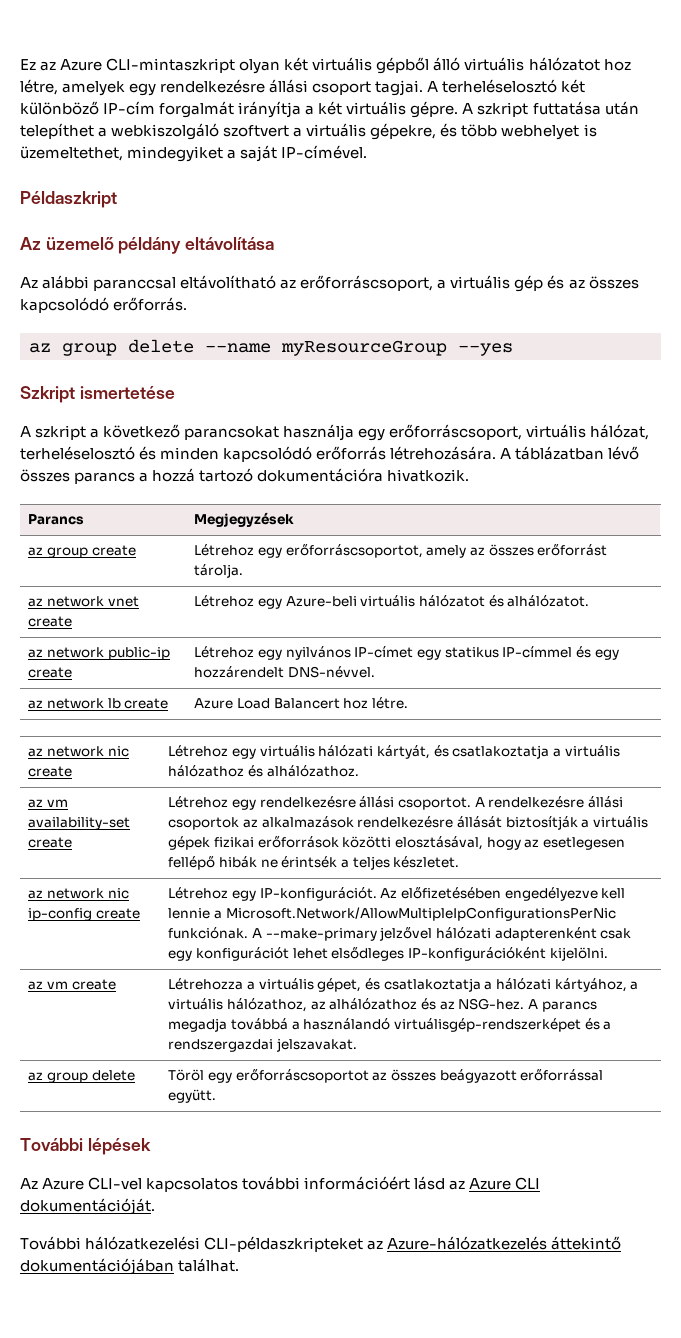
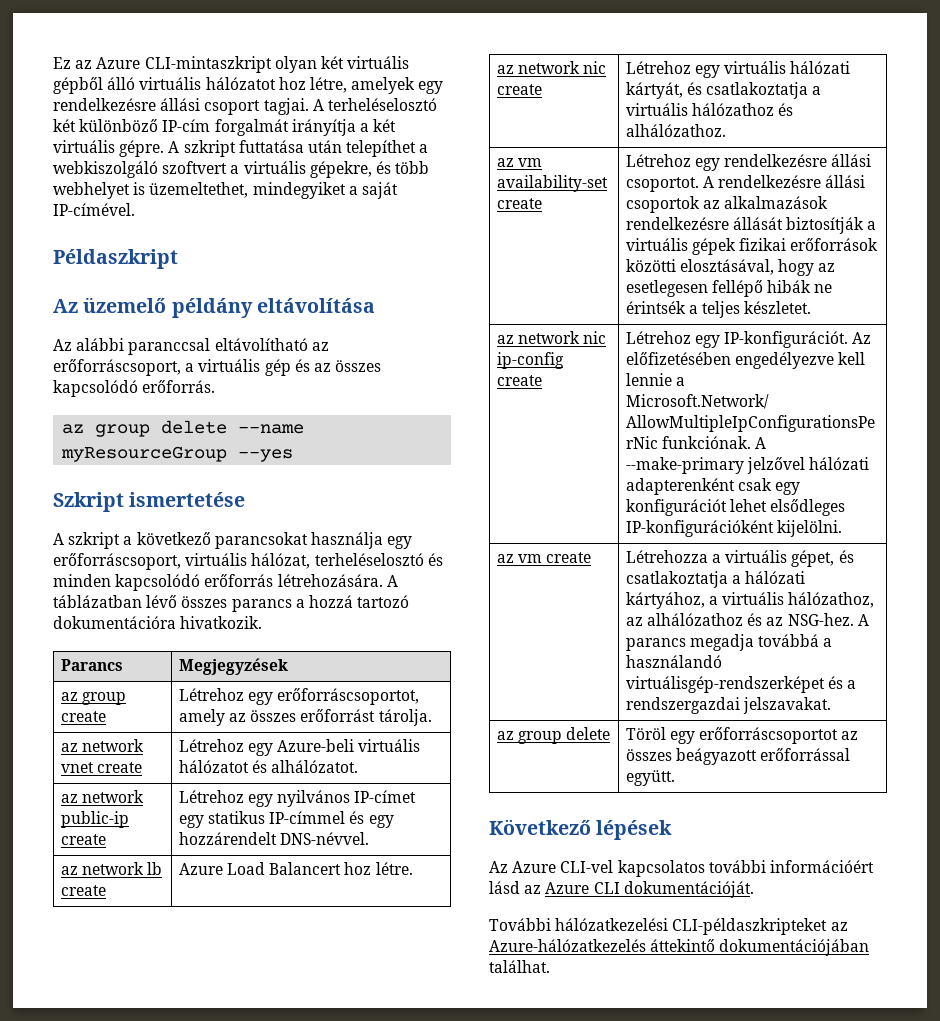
- További lépések
+ Következő lépések

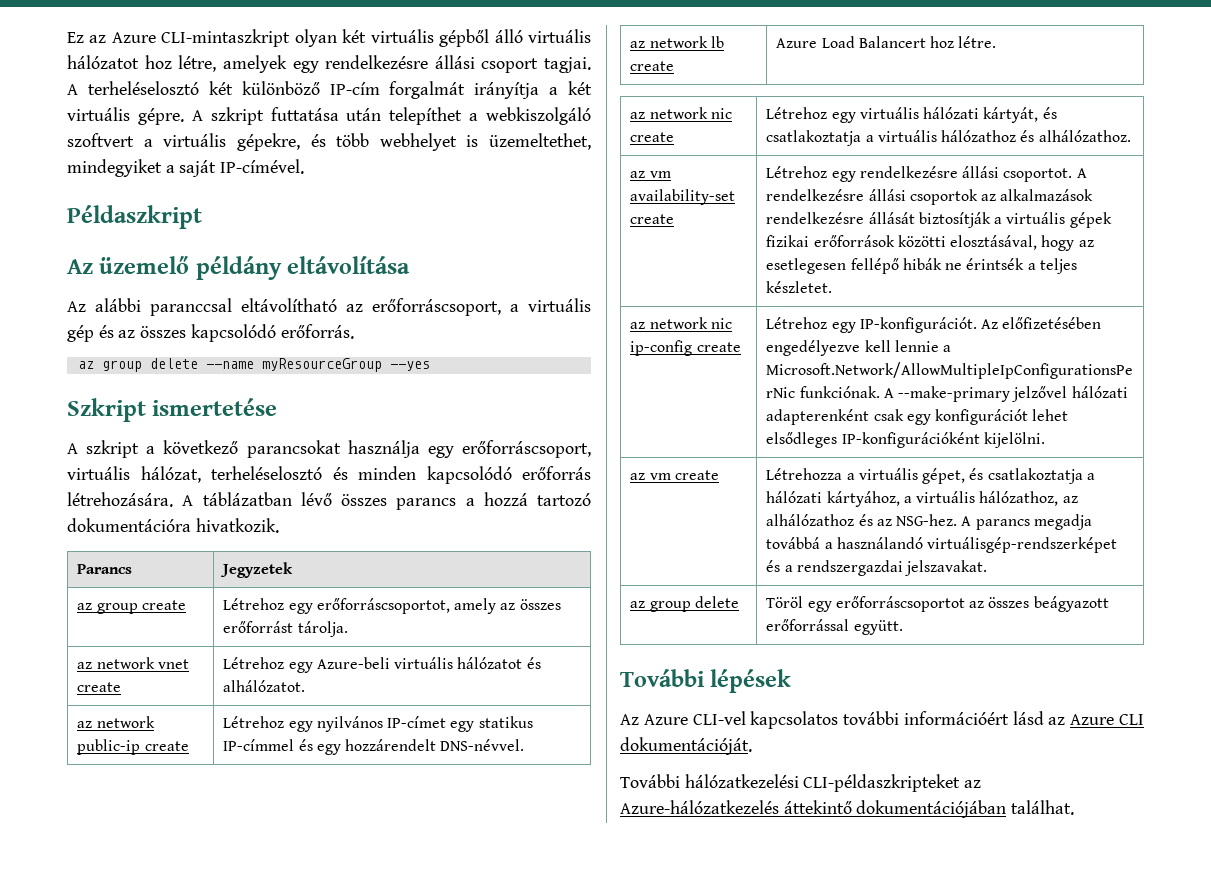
- Parancs | Megjegyzések
+ Parancs | Jegyzetek
- Következő lépések
+ További lépések

